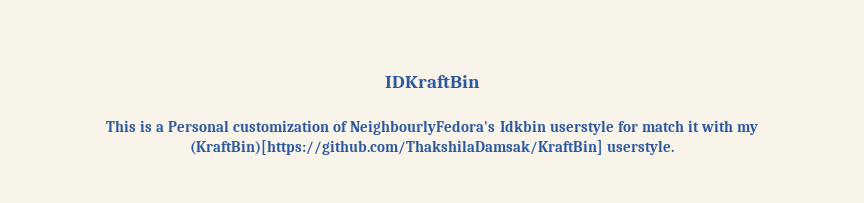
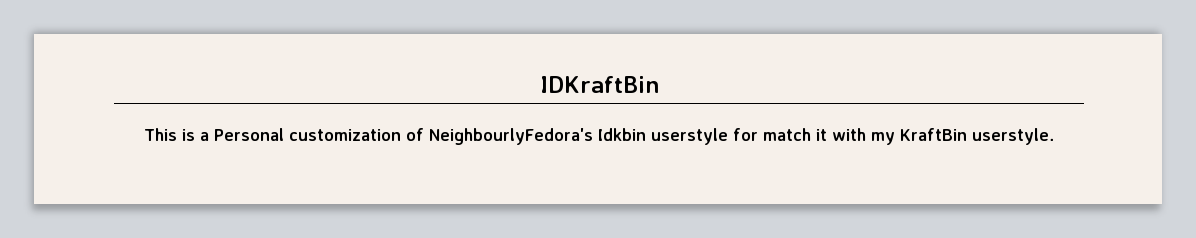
- This is a Personal customization of NeighbourlyFedora's Idkbin userstyle for match it with my (KraftBin)[https://github.com/ThakshilaDamsak/KraftBin] userstyle.
+ This is a Personal customization of NeighbourlyFedora's Idkbin userstyle for match it with my KraftBin userstyle.

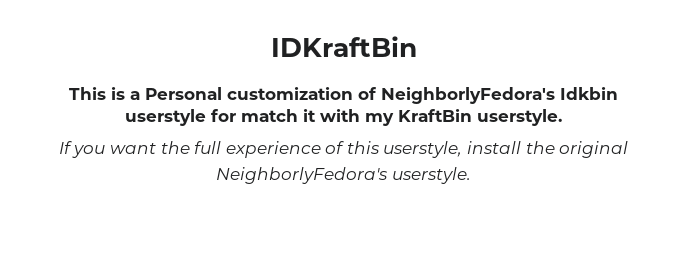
- This is a Personal customization of NeighbourlyFedora's Idkbin userstyle for match it with my KraftBin userstyle.
+ This is a Personal customization of NeighborlyFedora's Idkbin userstyle for match it with my KraftBin userstyle.
+ If you want the full experience of this userstyle, install the original NeighborlyFedora's userstyle.

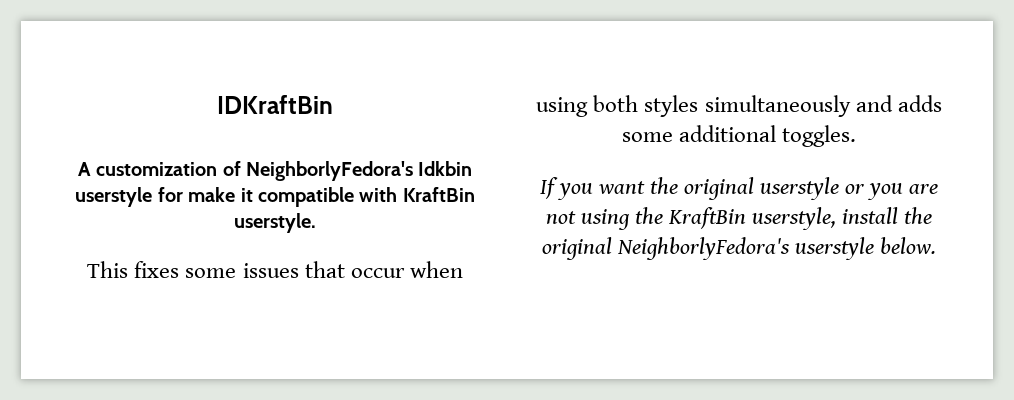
- This is a Personal customization of NeighborlyFedora's Idkbin userstyle for match it with my KraftBin userstyle.
- If you want the full experience of this userstyle, install the original NeighborlyFedora's userstyle.
+ A customization of NeighborlyFedora's Idkbin userstyle for make it compatible with KraftBin userstyle.
+ This fixes some issues that occur when using both styles simultaneously and adds some additional toggles.
+ If you want the original userstyle or you are not using the KraftBin userstyle, install the original NeighborlyFedora's userstyle below.

